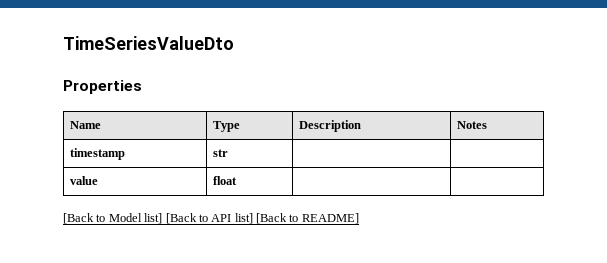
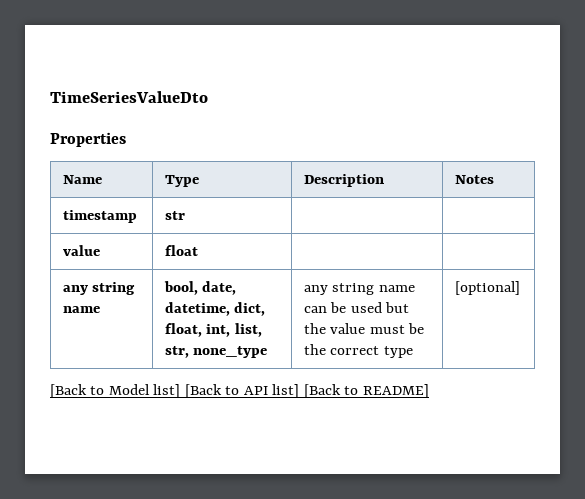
+ any string name | bool, date, datetime, dict, float, int, list, str, none_type | any string name can be used but the value must be the correct type | [optional]

